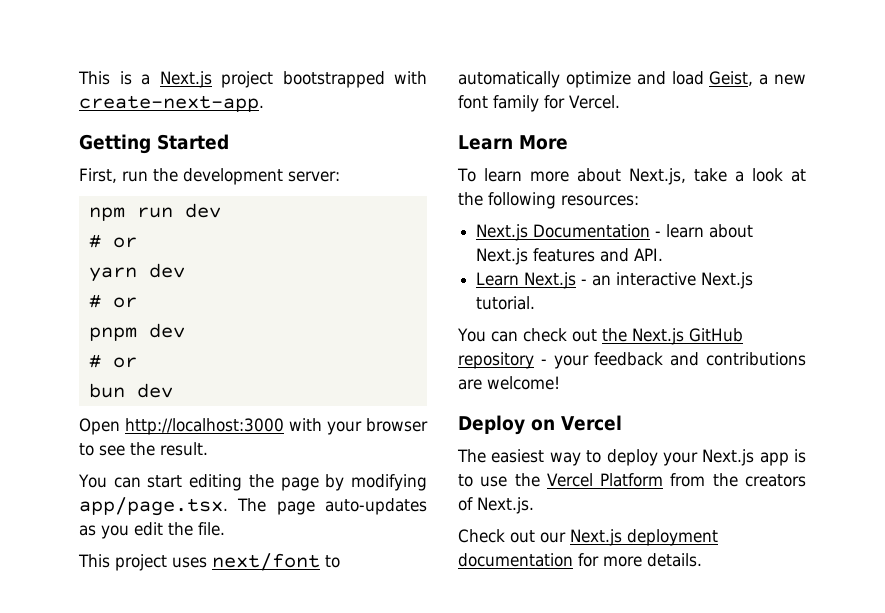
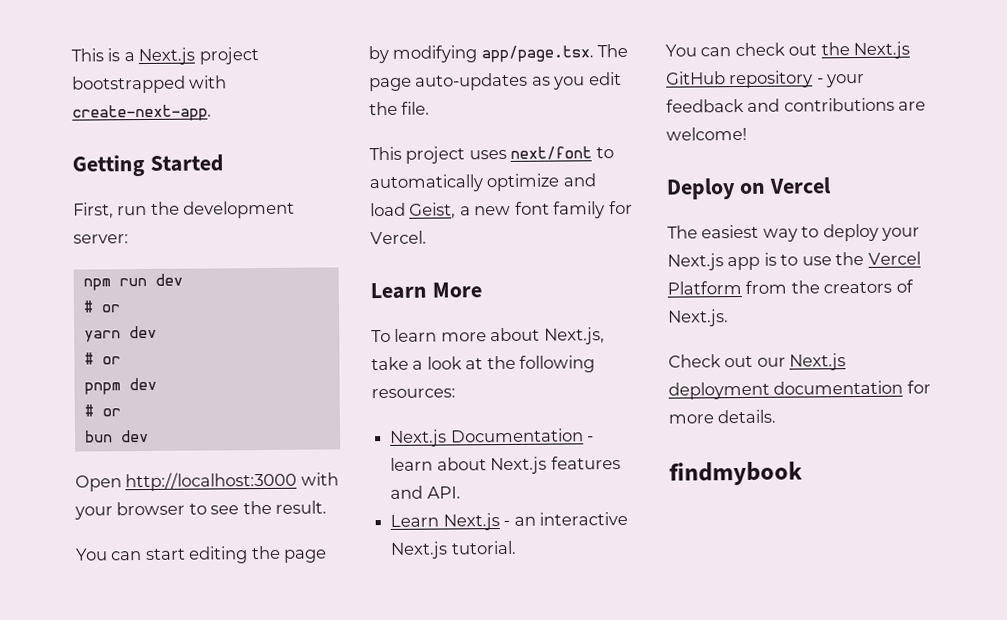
+ findmybook

